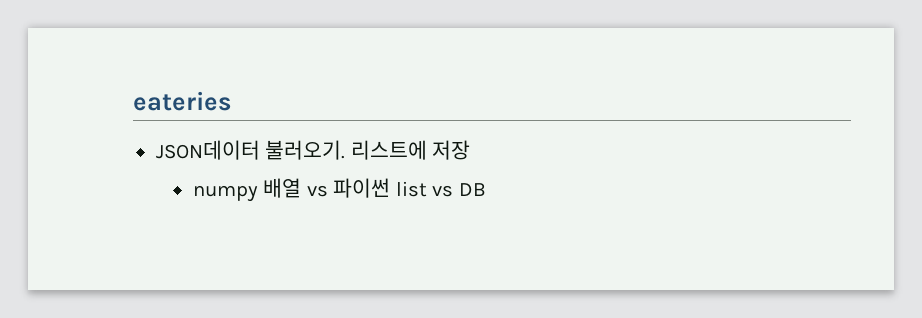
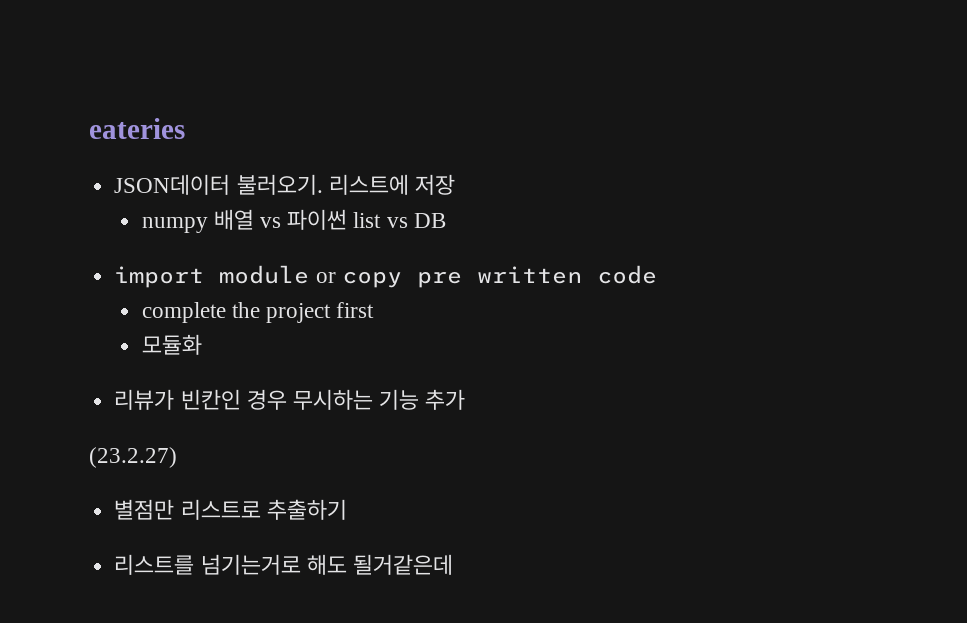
+ import module or copy pre written code
+ complete the project first
+ 모듈화
+ 리뷰가 빈칸인 경우 무시하는 기능 추가
+ (23.2.27)
+ 별점만 리스트로 추출하기
+ 리스트를 넘기는거로 해도 될거같은데

